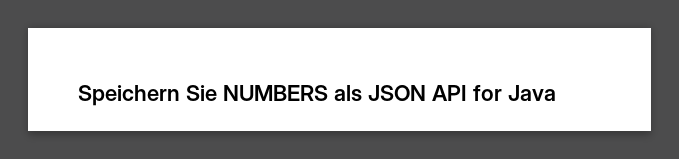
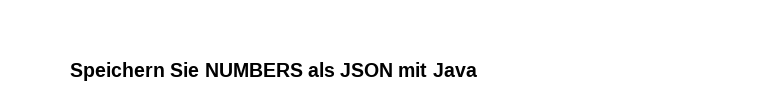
- Speichern Sie NUMBERS als JSON API for Java
+ Speichern Sie NUMBERS als JSON mit Java

